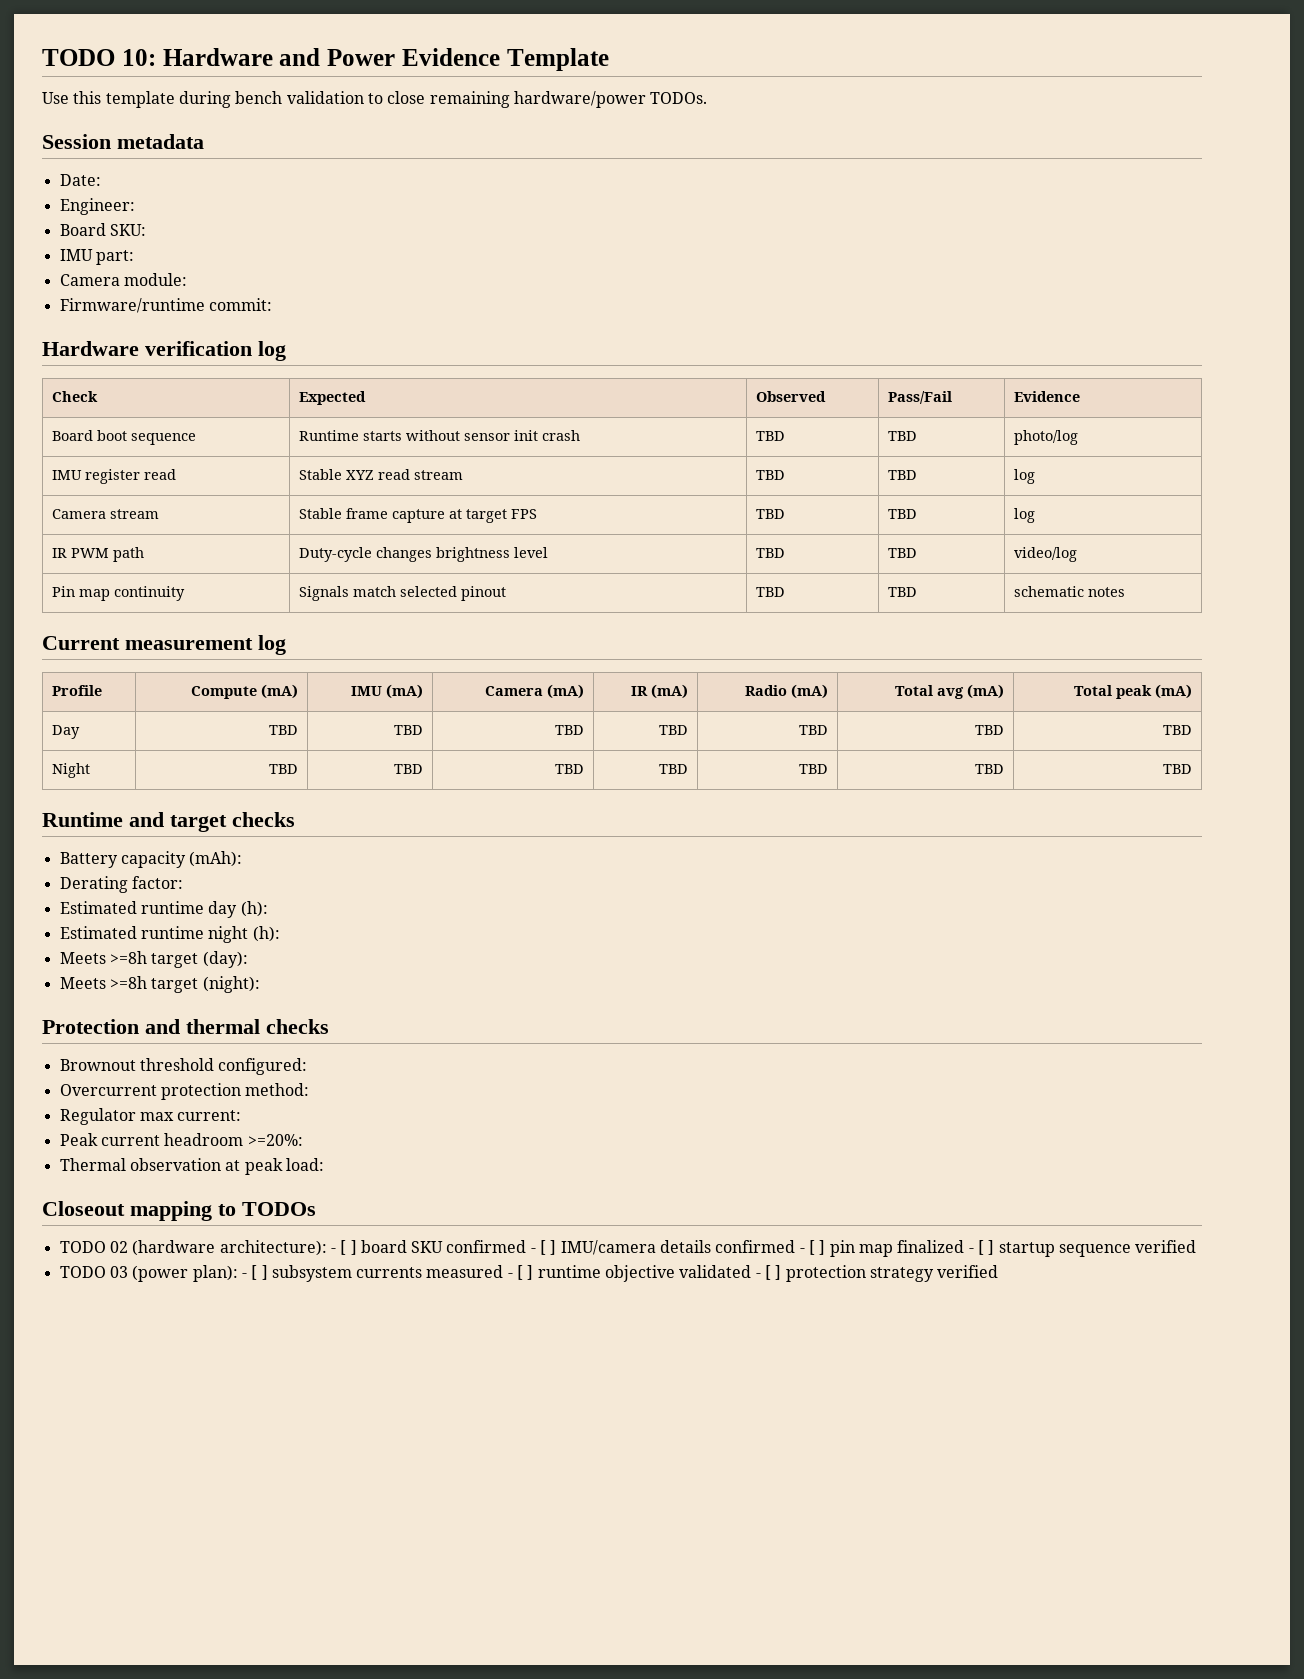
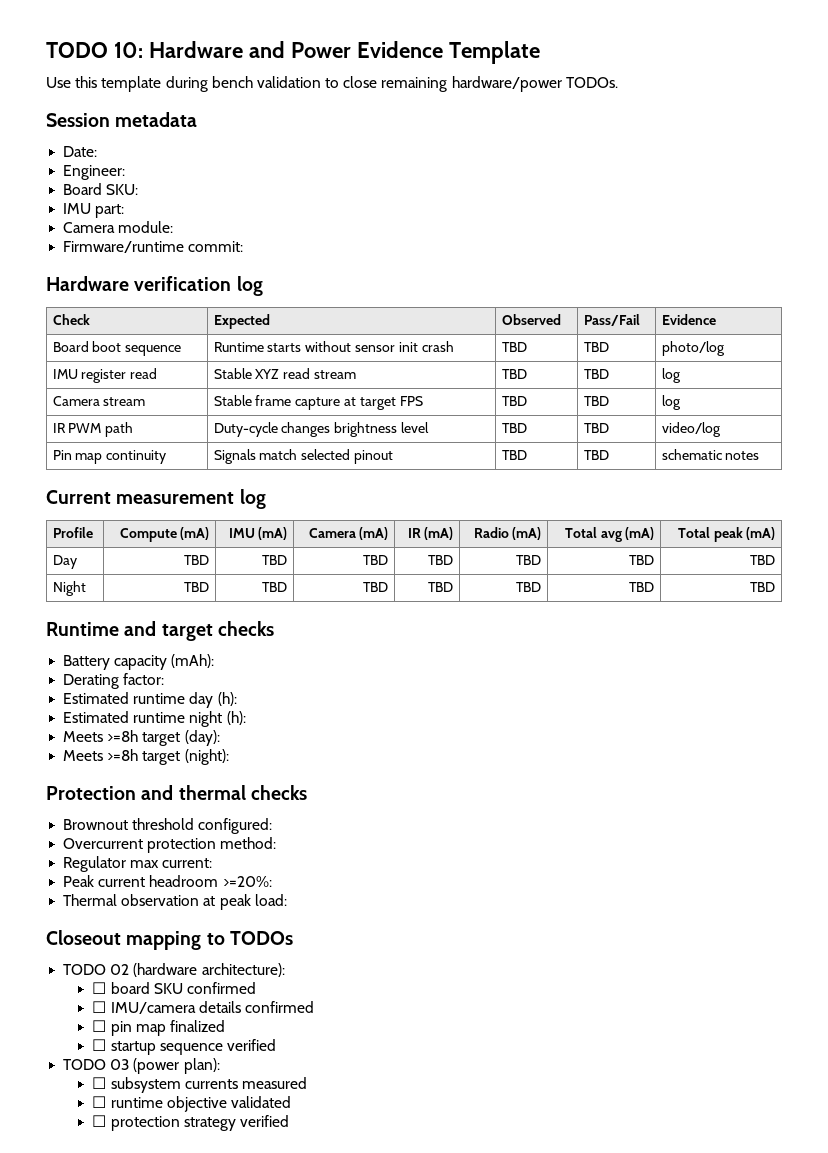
- TODO 02 (hardware architecture): - [ ] board SKU confirmed - [ ] IMU/camera details confirmed - [ ] pin map finalized - [ ] startup sequence verified
+ TODO 02 (hardware architecture):
+ ☐ board SKU confirmed
+ ☐ IMU/camera details confirmed
+ ☐ pin map finalized
+ ☐ startup sequence verified
- TODO 03 (power plan): - [ ] subsystem currents measured - [ ] runtime objective validated - [ ] protection strategy verified
+ TODO 03 (power plan):
+ ☐ subsystem currents measured
+ ☐ runtime objective validated
+ ☐ protection strategy verified

